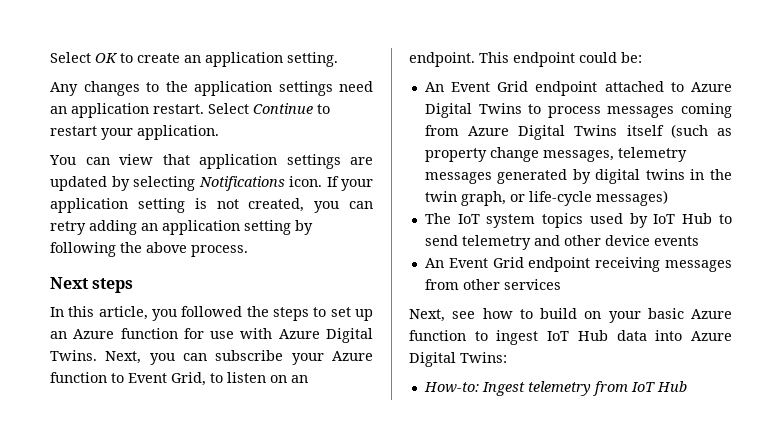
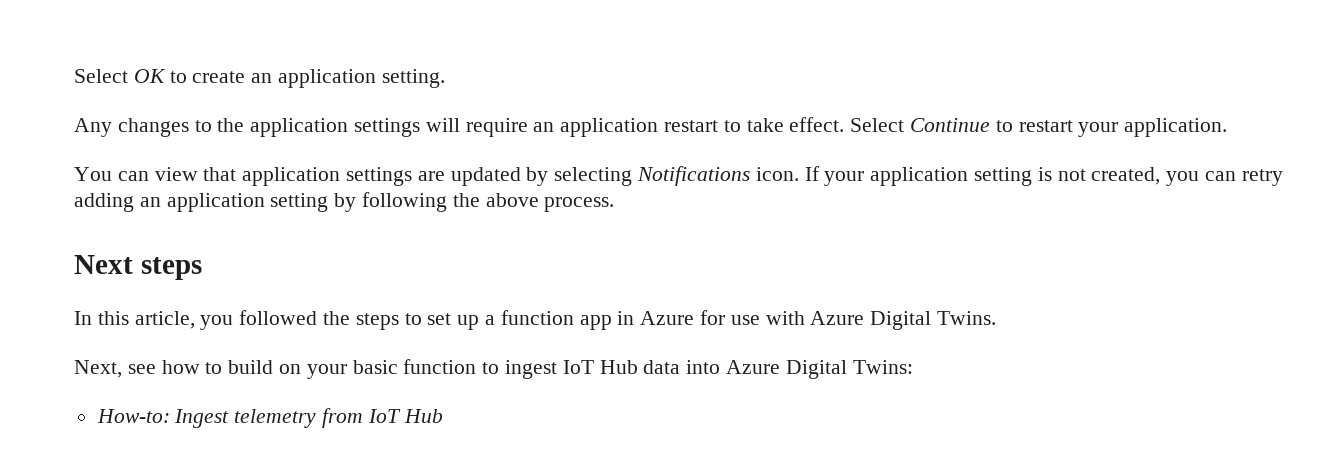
- Any changes to the application settings need an application restart.
+ Any changes to the application settings will require an application restart to take effect.
- In this article, you followed the steps to set up an Azure function for use with Azure Digital Twins. Next, you can subscribe your Azure function to Event Grid, to listen on an endpoint. This endpoint could be:
- An Event Grid endpoint attached to Azure Digital Twins to process messages coming from Azure Digital Twins itself (such as property change messages, telemetry messages generated by digital twins in the twin graph, or life-cycle messages)
- The IoT system topics used by IoT Hub to send telemetry and other device events
- An Event Grid endpoint receiving messages from other services
+ In this article, you followed the steps to set up a function app in Azure for use with Azure Digital Twins.
- Next, see how to build on your basic Azure function to ingest IoT Hub data into Azure Digital Twins:
+ Next, see how to build on your basic function to ingest IoT Hub data into Azure Digital Twins:

